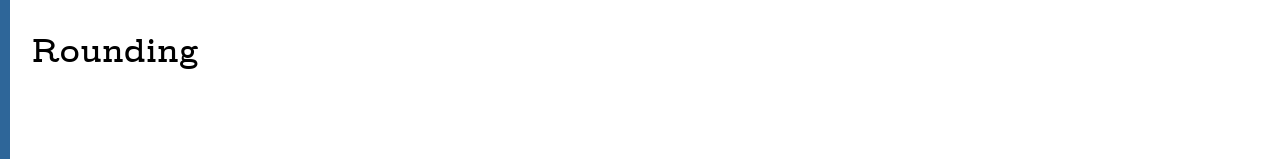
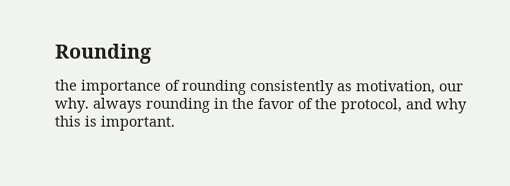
+ the importance of rounding consistently as motivation, our why. always rounding in the favor of the protocol, and why this is important.

